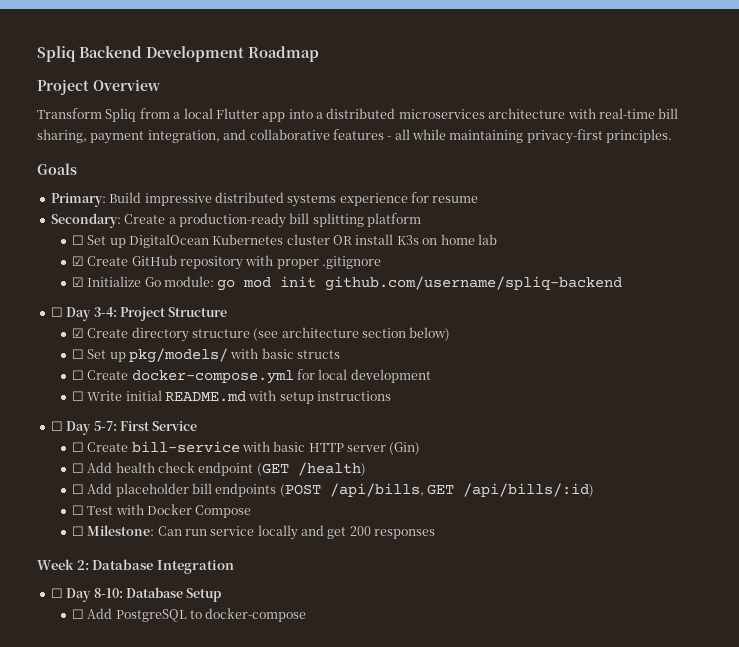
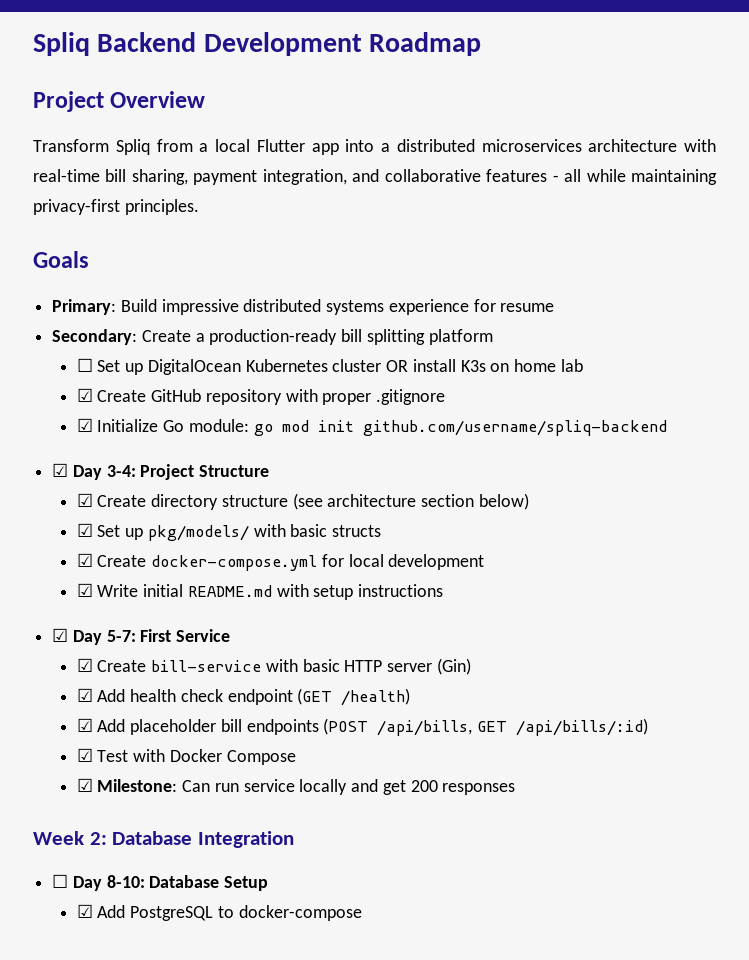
- ☐ Day 3-4: Project Structure
+ ☑ Day 3-4: Project Structure
- ☐ Set up pkg/models/ with basic structs
+ ☑ Set up pkg/models/ with basic structs
- ☐ Create docker-compose.yml for local development
+ ☑ Create docker-compose.yml for local development
- ☐ Write initial README.md with setup instructions
+ ☑ Write initial README.md with setup instructions
- ☐ Day 5-7: First Service
+ ☑ Day 5-7: First Service
- ☐ Create bill-service with basic HTTP server (Gin)
+ ☑ Create bill-service with basic HTTP server (Gin)
- ☐ Add health check endpoint (GET /health)
+ ☑ Add health check endpoint (GET /health)
- ☐ Add placeholder bill endpoints (POST /api/bills, GET /api/bills/:id)
+ ☑ Add placeholder bill endpoints (POST /api/bills, GET /api/bills/:id)
- ☐ Test with Docker Compose
+ ☑ Test with Docker Compose
- ☐ Milestone: Can run service locally and get 200 responses
+ ☑ Milestone: Can run service locally and get 200 responses
- ☐ Add PostgreSQL to docker-compose
+ ☑ Add PostgreSQL to docker-compose

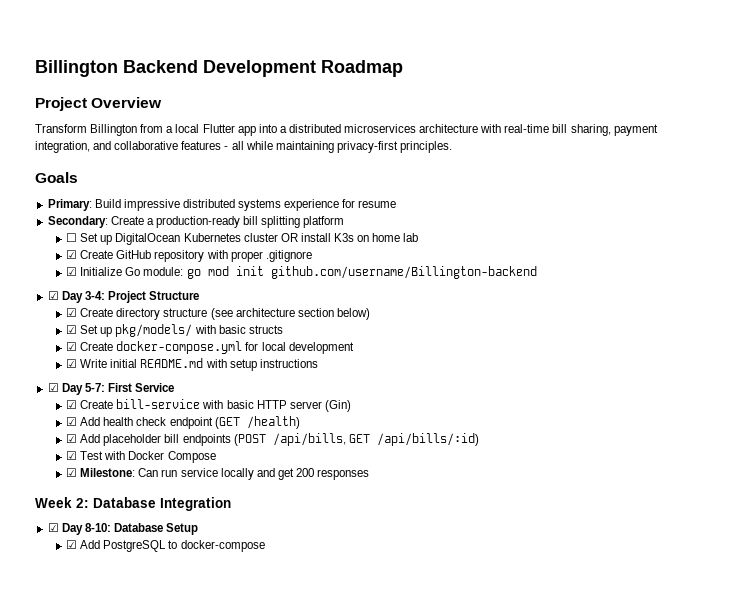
- Spliq Backend Development Roadmap
+ Billington Backend Development Roadmap
- Transform Spliq from a local Flutter app into a distributed microservices architecture with real-time bill sharing, payment integration, and collaborative features - all while maintaining privacy-first principles.
+ Transform Billington from a local Flutter app into a distributed microservices architecture with real-time bill sharing, payment integration, and collaborative features - all while maintaining privacy-first principles.
- ☑ Initialize Go module: go mod init github.com/username/spliq-backend
+ ☑ Initialize Go module: go mod init github.com/username/Billington-backend
- ☐ Day 8-10: Database Setup
+ ☑ Day 8-10: Database Setup

